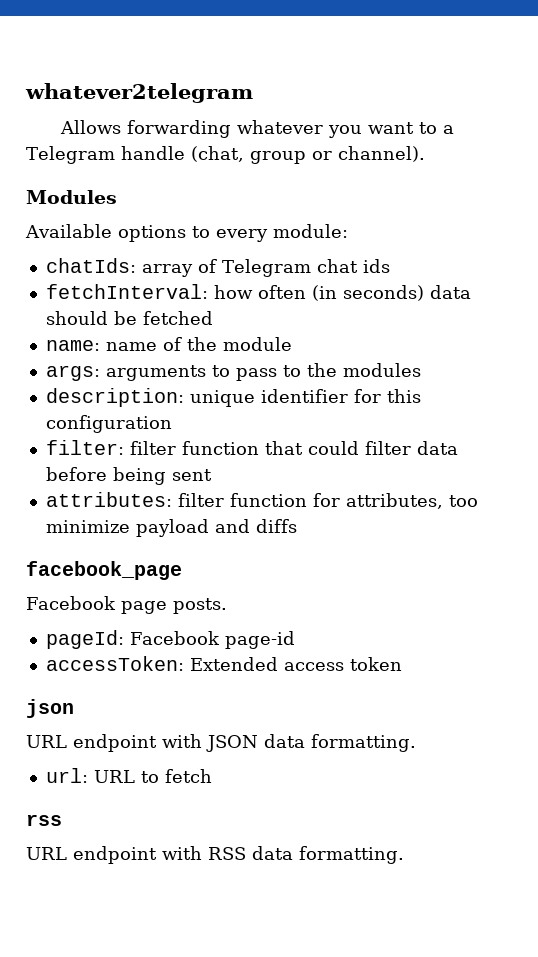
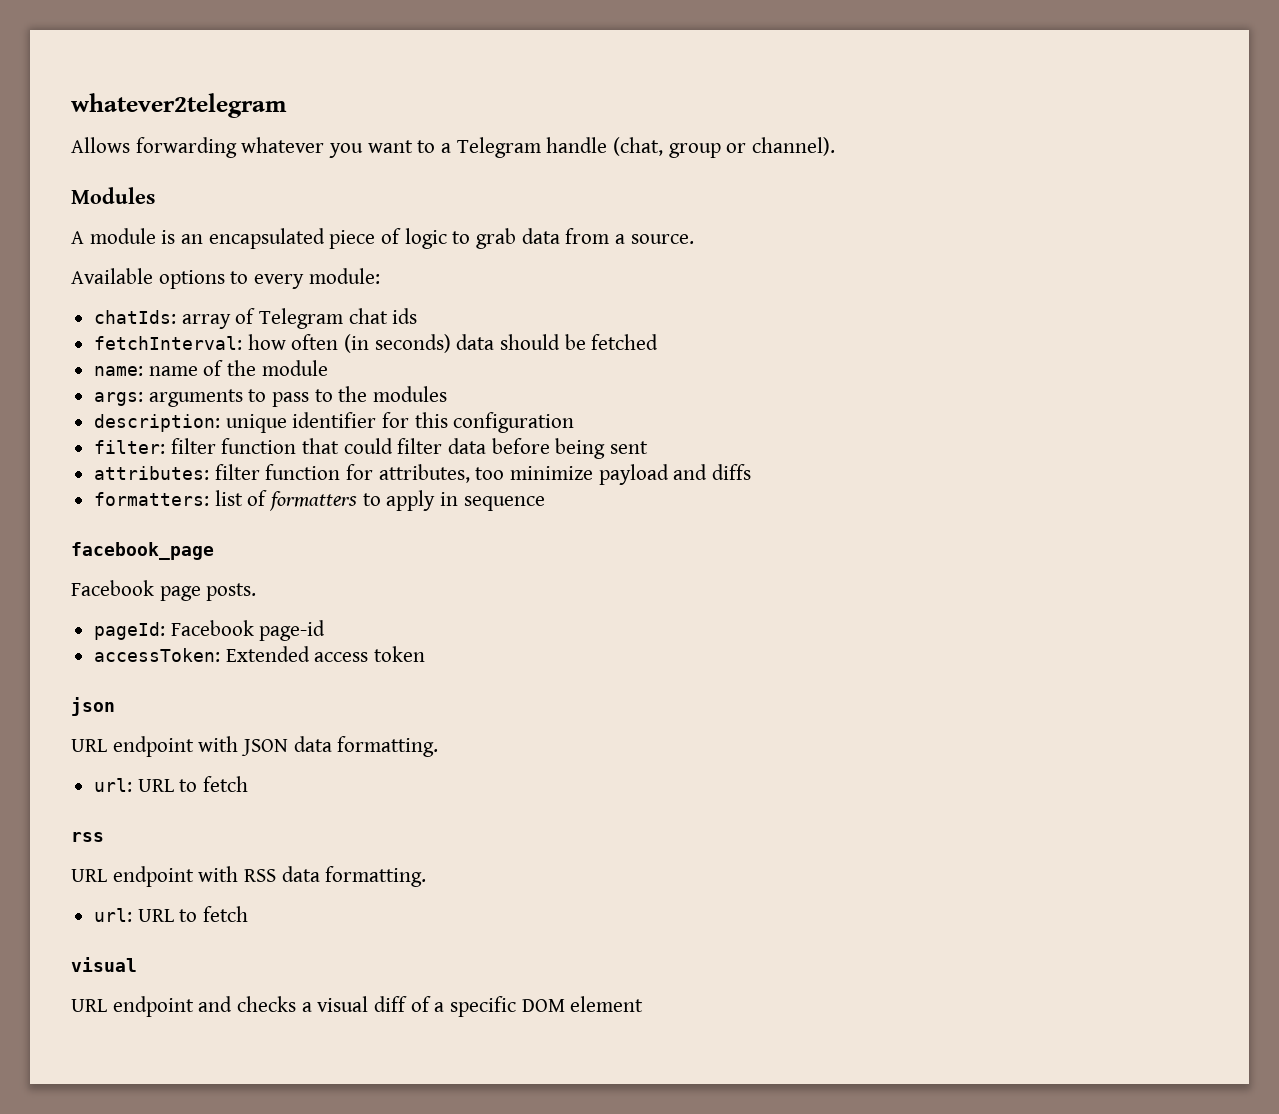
+ A module is an encapsulated piece of logic to grab data from a source.
+ formatters: list of formatters to apply in sequence
  URL endpoint with RSS data formatting.
+ url: URL to fetch
+ visual
+ URL endpoint and checks a visual diff of a specific DOM element

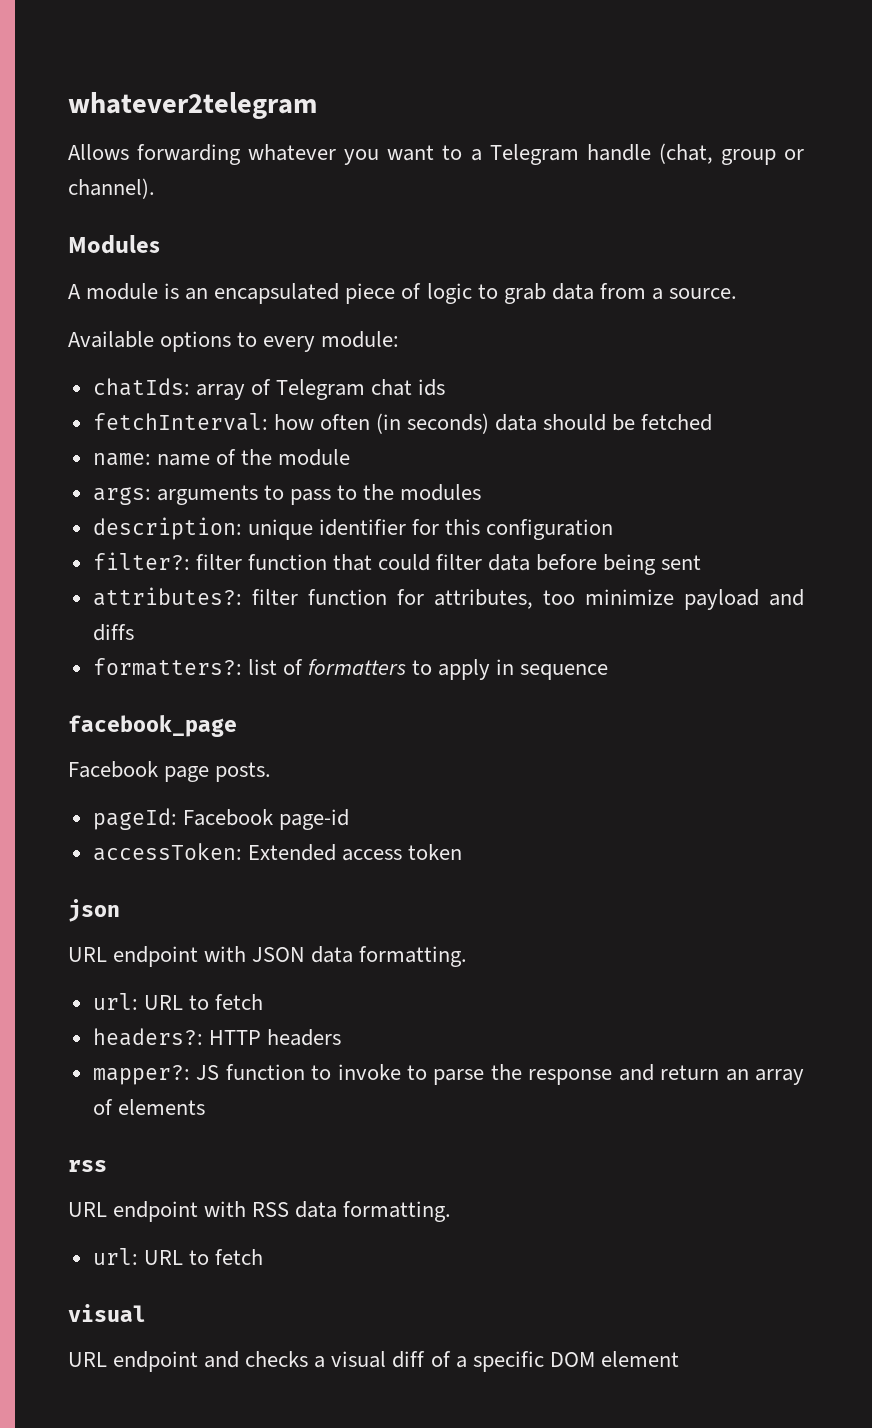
- filter: filter function that could filter data before being sent
+ filter?: filter function that could filter data before being sent
- attributes: filter function for attributes, too minimize payload and diffs
+ attributes?: filter function for attributes, too minimize payload and diffs
- formatters: list of formatters to apply in sequence
+ formatters?: list of formatters to apply in sequence
+ headers?: HTTP headers
+ mapper?: JS function to invoke to parse the response and return an array of elements

